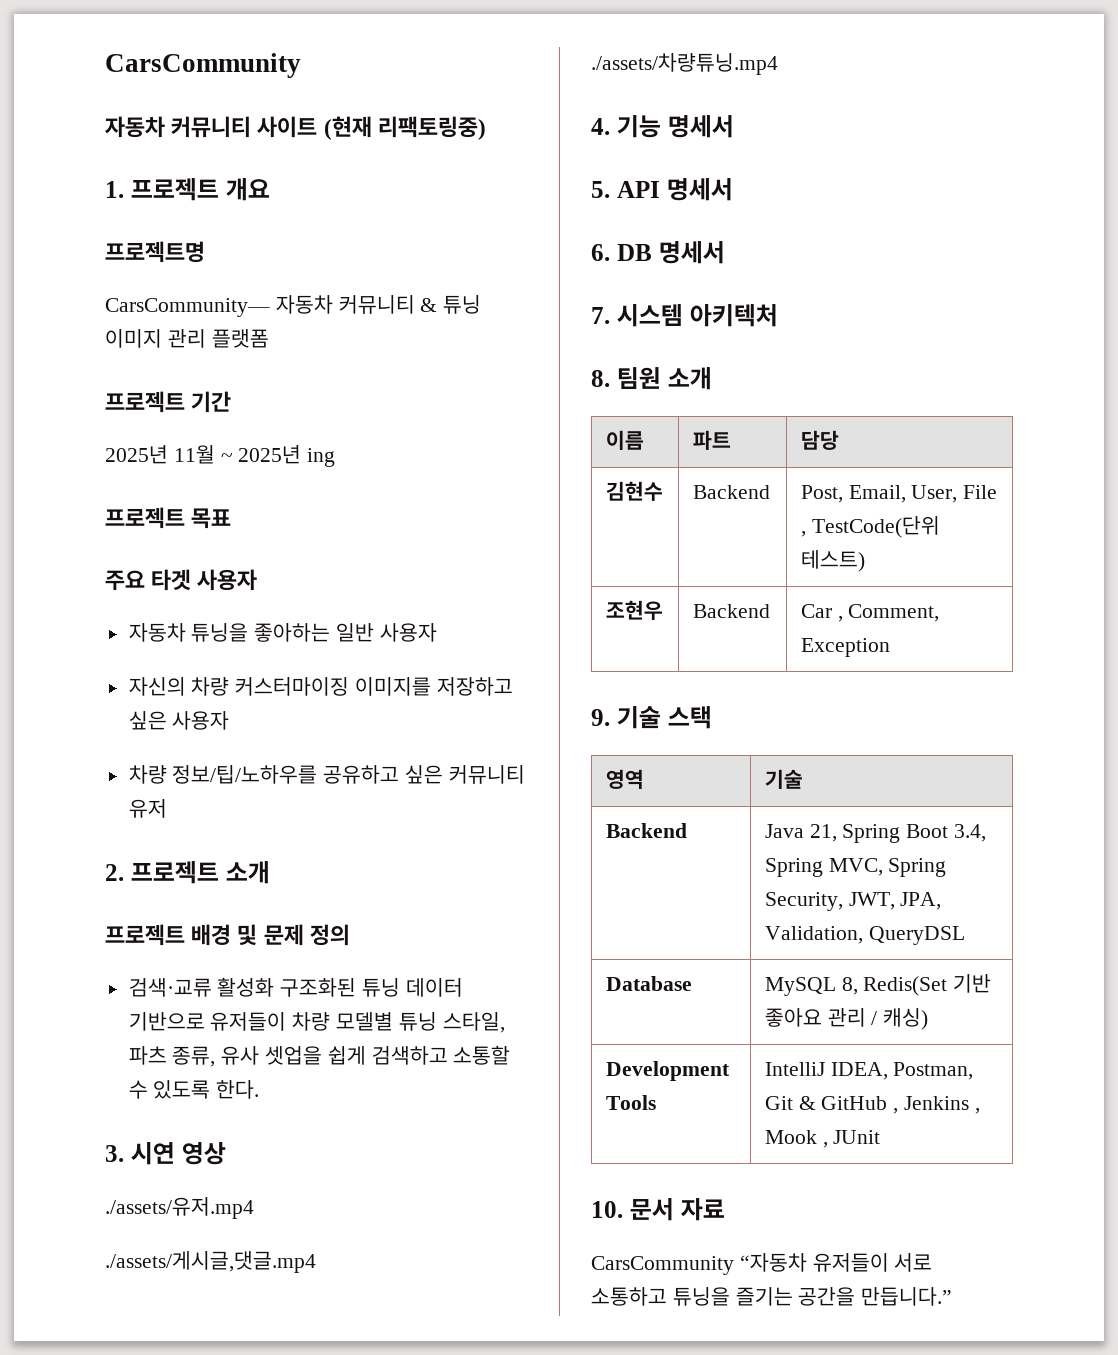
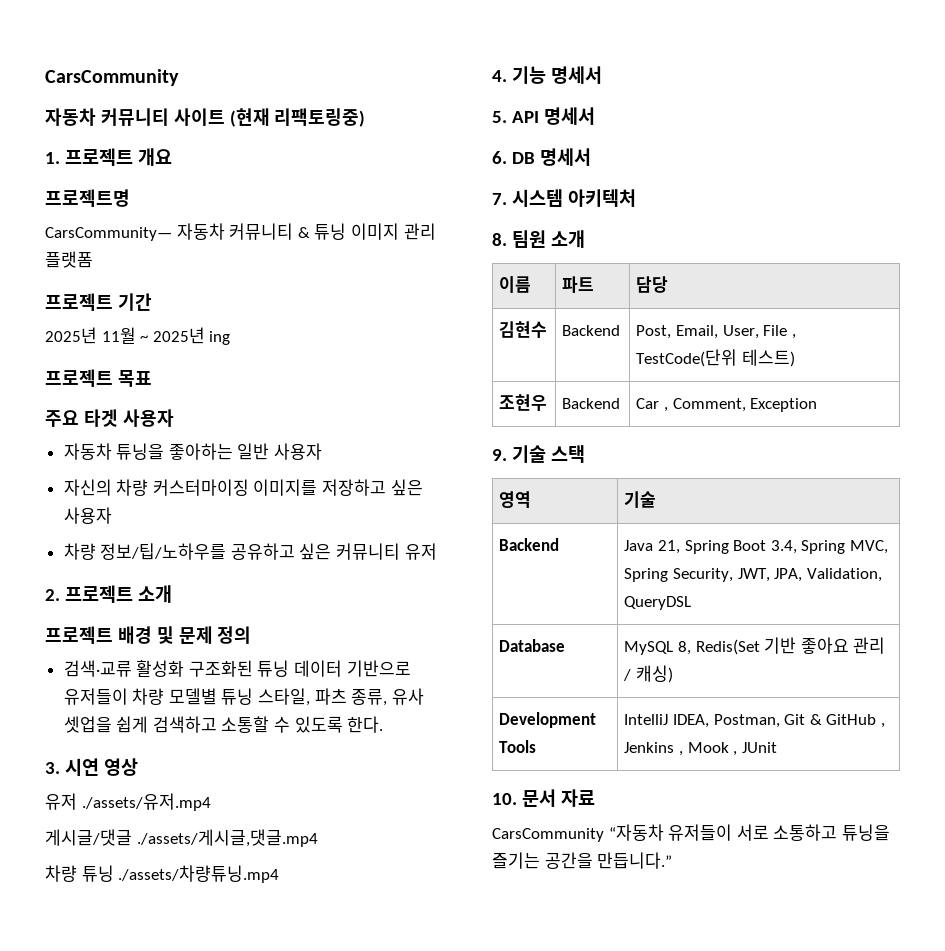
- ./assets/유저.mp4
+ 유저 ./assets/유저.mp4
- ./assets/게시글,댓글.mp4
+ 게시글/댓글 ./assets/게시글,댓글.mp4
- ./assets/차량튜닝.mp4
+ 차량 튜닝 ./assets/차량튜닝.mp4

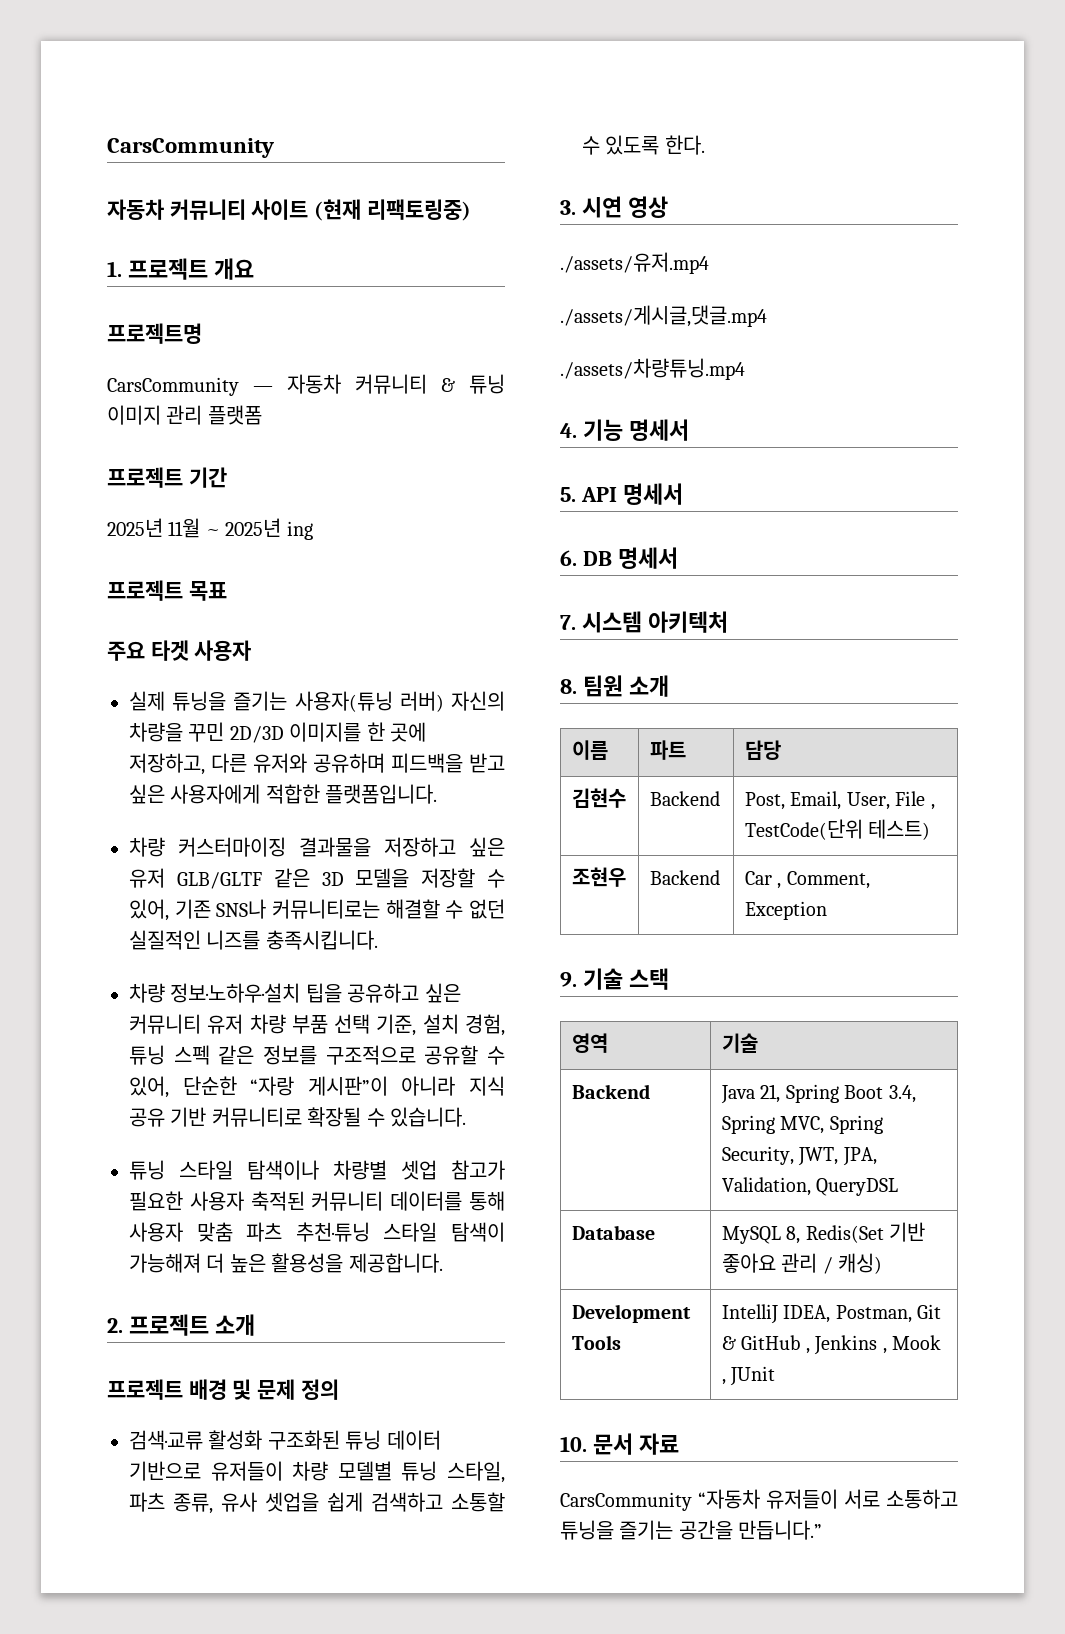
- CarsCommunity— 자동차 커뮤니티 & 튜닝 이미지 관리 플랫폼
+ CarsCommunity — 자동차 커뮤니티 & 튜닝 이미지 관리 플랫폼
- 자동차 튜닝을 좋아하는 일반 사용자
- 자신의 차량 커스터마이징 이미지를 저장하고 싶은 사용자
- 차량 정보/팁/노하우를 공유하고 싶은 커뮤니티 유저
+ 실제 튜닝을 즐기는 사용자(튜닝 러버) 자신의 차량을 꾸민 2D/3D 이미지를 한 곳에 저장하고, 다른 유저와 공유하며 피드백을 받고 싶은 사용자에게 적합한 플랫폼입니다.
+ 차량 커스터마이징 결과물을 저장하고 싶은 유저 GLB/GLTF 같은 3D 모델을 저장할 수 있어, 기존 SNS나 커뮤니티로는 해결할 수 없던 실질적인 니즈를 충족시킵니다.
+ 차량 정보·노하우·설치 팁을 공유하고 싶은 커뮤니티 유저 차량 부품 선택 기준, 설치 경험, 튜닝 스펙 같은 정보를 구조적으로 공유할 수 있어, 단순한 “자랑 게시판”이 아니라 지식 공유 기반 커뮤니티로 확장될 수 있습니다.
+ 튜닝 스타일 탐색이나 차량별 셋업 참고가 필요한 사용자 축적된 커뮤니티 데이터를 통해 사용자 맞춤 파츠 추천·튜닝 스타일 탐색이 가능해져 더 높은 활용성을 제공합니다.
- 유저 ./assets/유저.mp4
+ ./assets/유저.mp4
- 게시글/댓글 ./assets/게시글,댓글.mp4
+ ./assets/게시글,댓글.mp4
- 차량 튜닝 ./assets/차량튜닝.mp4
+ ./assets/차량튜닝.mp4

